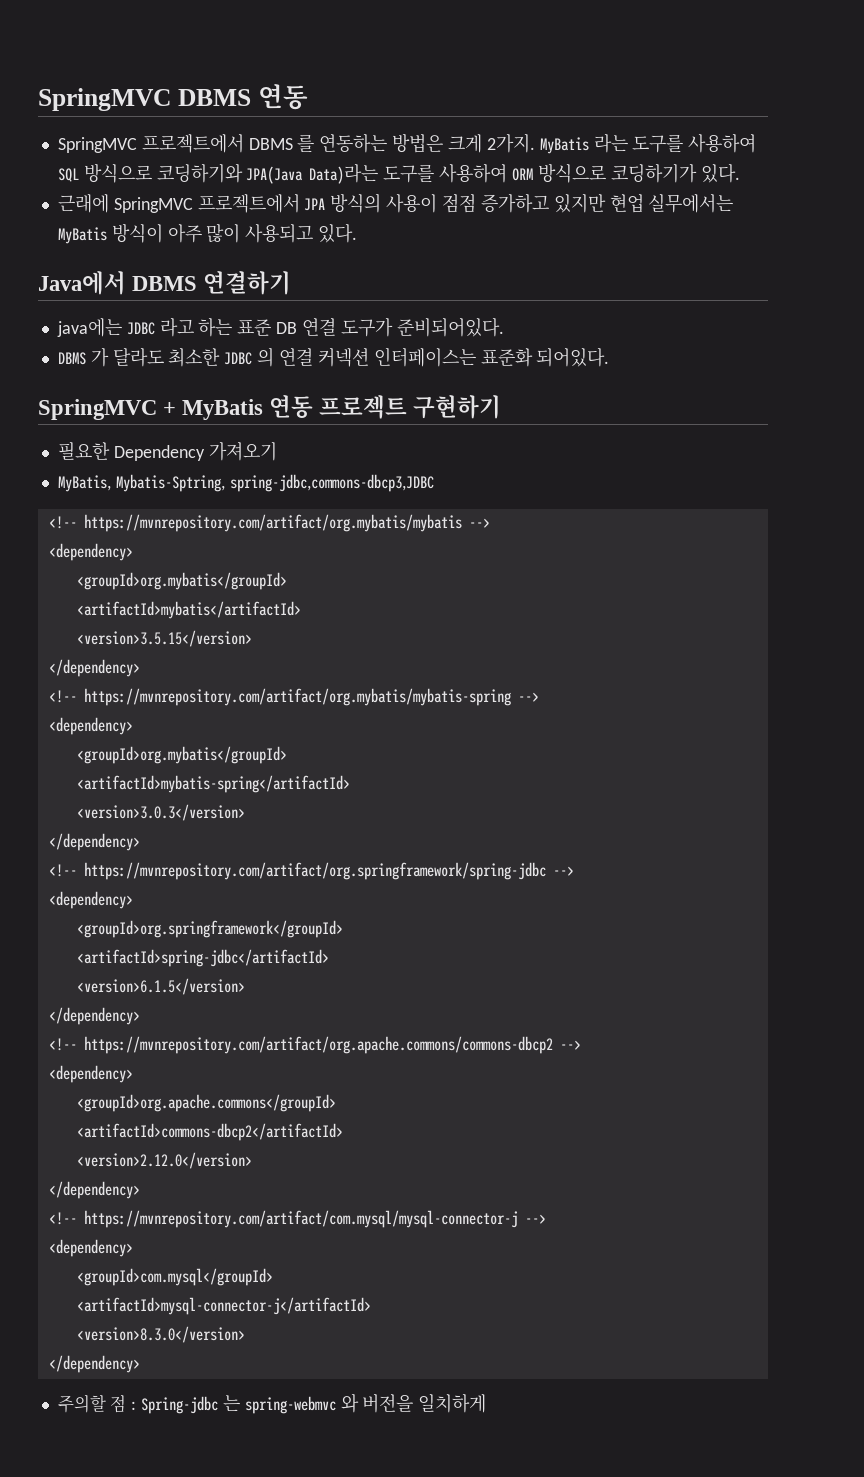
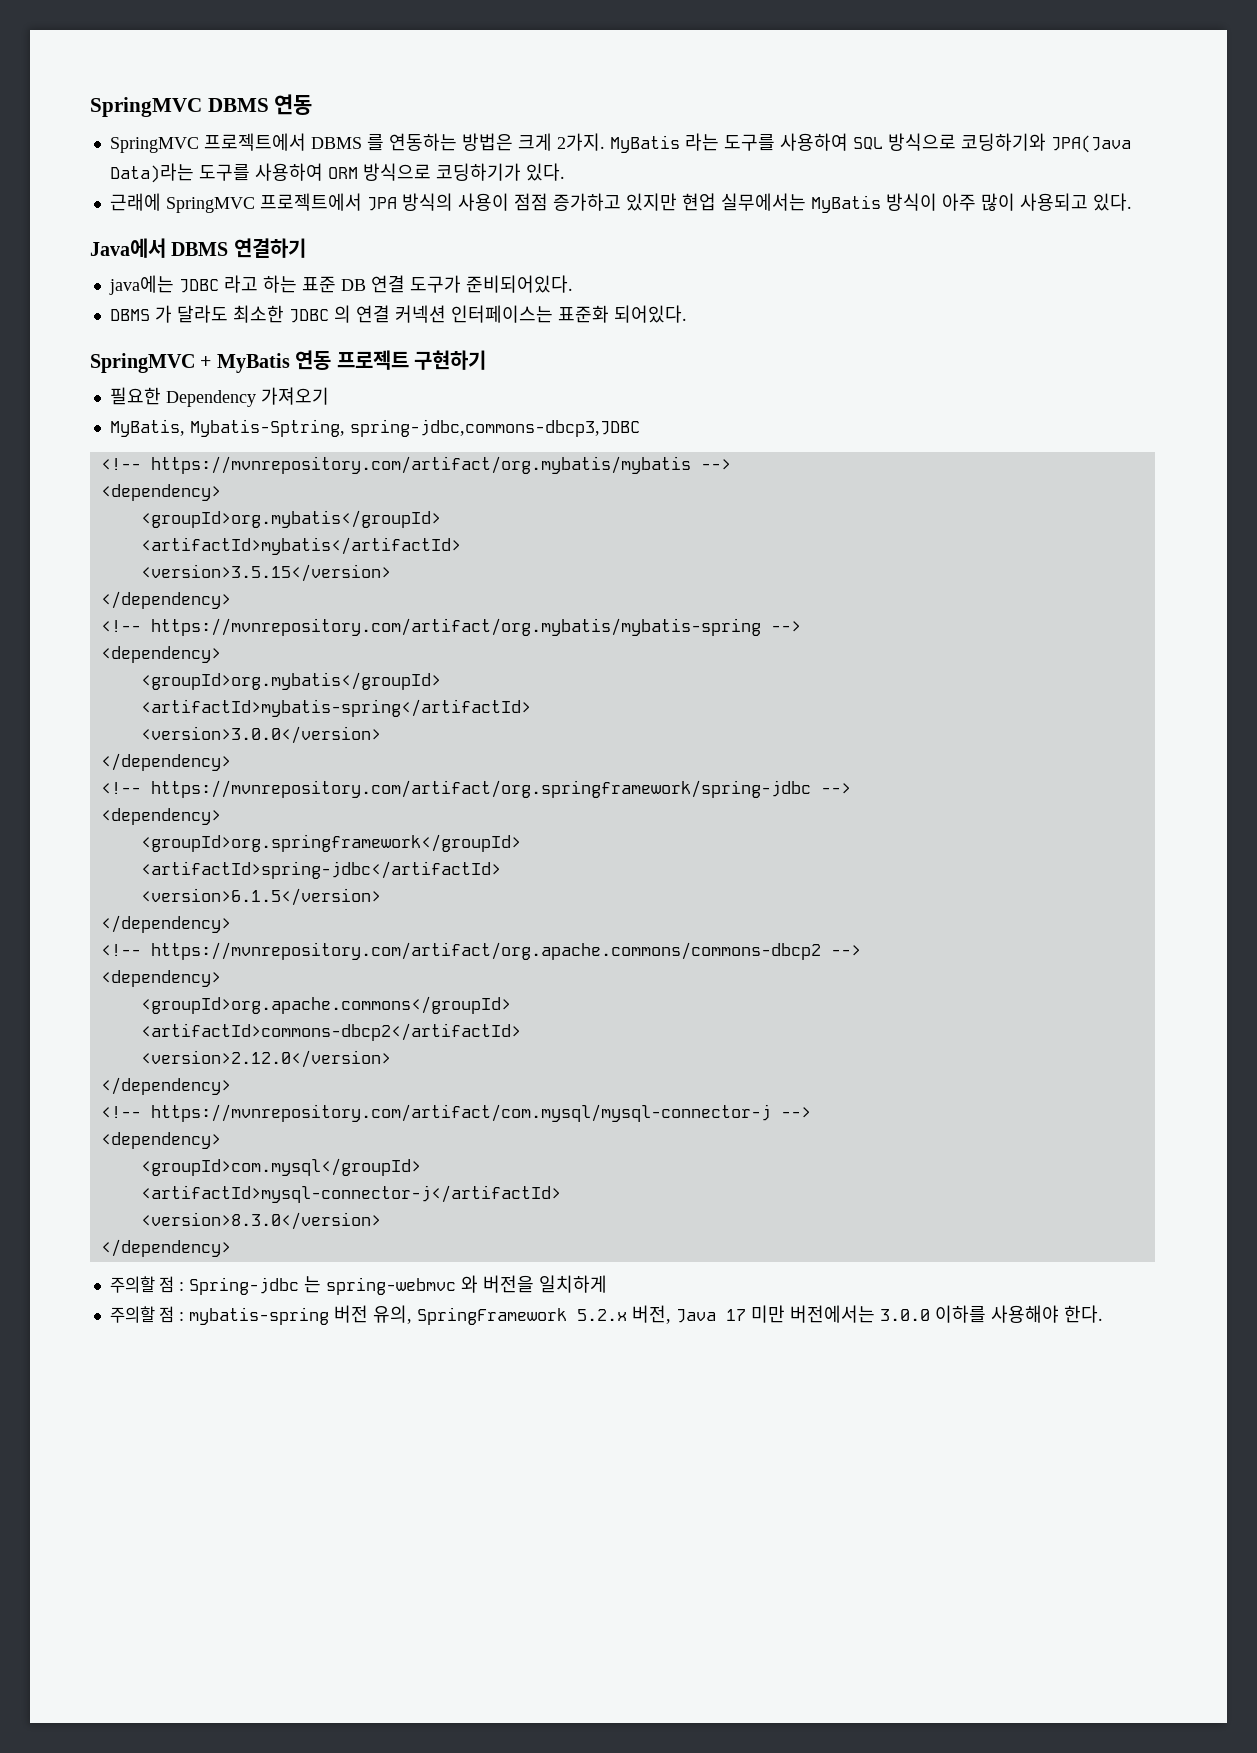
- <version>3.0.3</version>
+ <version>3.0.0</version>
+ 주의할 점 : mybatis-spring 버전 유의, SpringFramework 5.2.x 버전, Java 17 미만 버전에서는 3.0.0 이하를 사용해야 한다.

